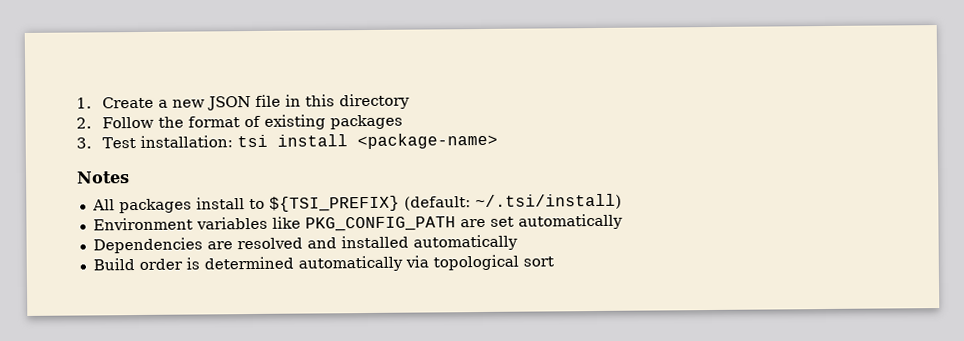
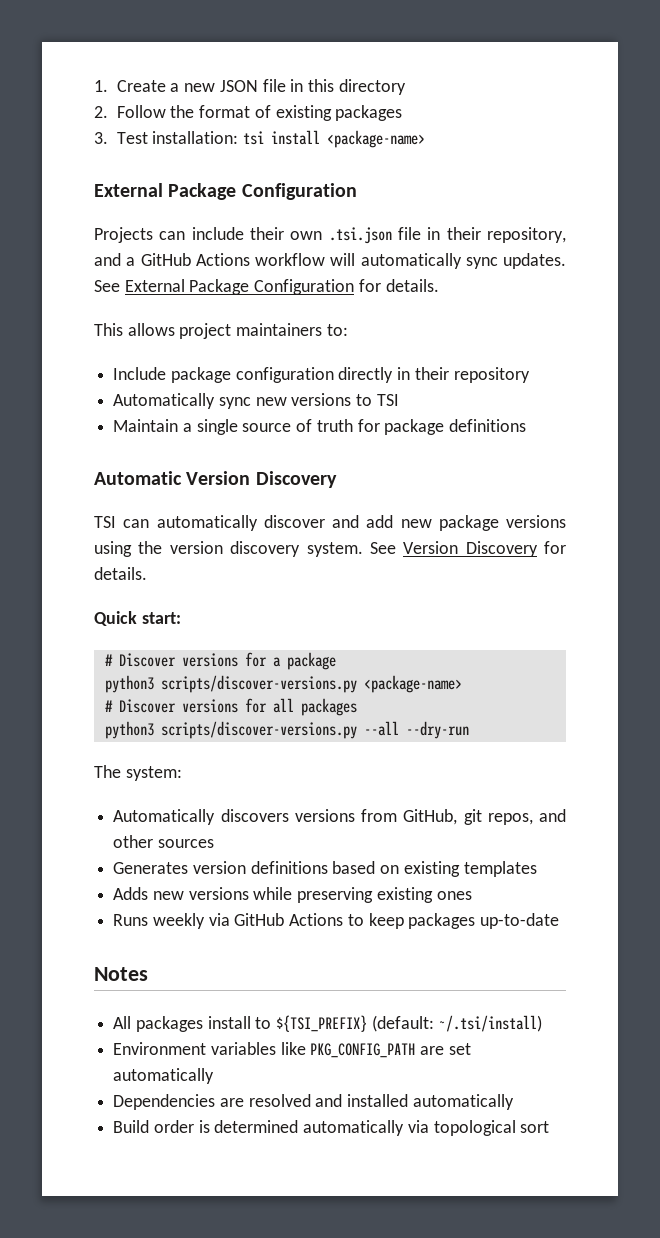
  3. Test installation: tsi install <package-name>
+ External Package Configuration
+ Projects can include their own .tsi.json file in their repository, and a GitHub Actions workflow will automatically sync updates. See External Package Configuration for details.
+ This allows project maintainers to:
+ Include package configuration directly in their repository
+ Automatically sync new versions to TSI
+ Maintain a single source of truth for package definitions
+ Automatic Version Discovery
+ TSI can automatically discover and add new package versions using the version discovery system. See Version Discovery for details.
+ Quick start:
+ # Discover versions for a package
+ python3 scripts/discover-versions.py <package-name>
+ # Discover versions for all packages
+ python3 scripts/discover-versions.py --all --dry-run
+ The system:
+ Automatically discovers versions from GitHub, git repos, and other sources
+ Generates version definitions based on existing templates
+ Adds new versions while preserving existing ones
+ Runs weekly via GitHub Actions to keep packages up-to-date

